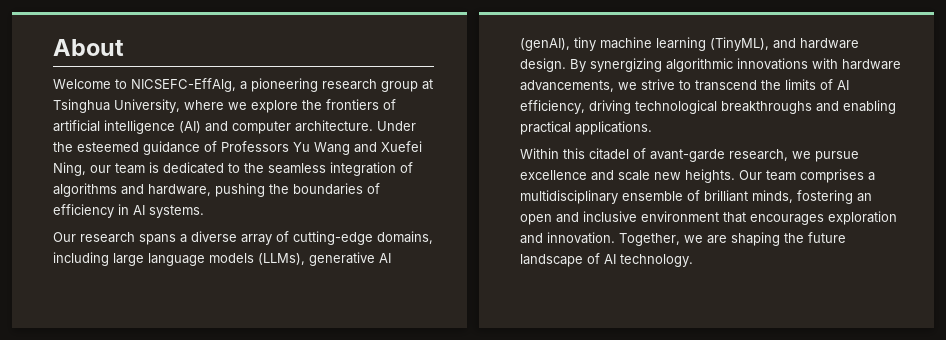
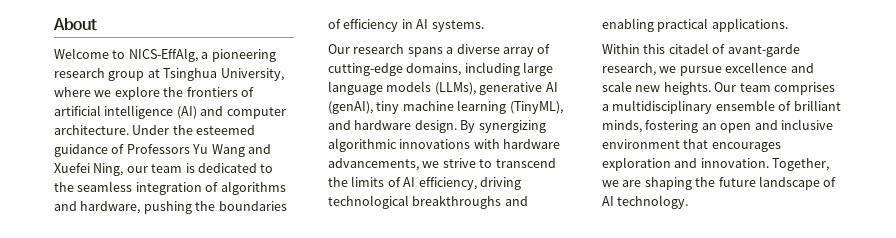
- Welcome to NICSEFC-EffAlg, a pioneering research group at Tsinghua University, where we explore the frontiers of artificial intelligence (AI) and computer architecture.
+ Welcome to NICS-EffAlg, a pioneering research group at Tsinghua University, where we explore the frontiers of artificial intelligence (AI) and computer architecture.

